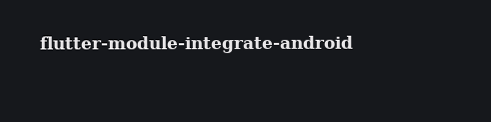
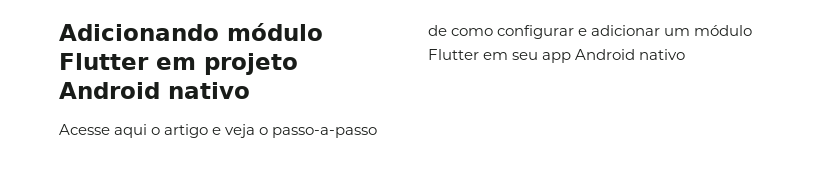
- flutter-module-integrate-android
+ Adicionando módulo Flutter em projeto Android nativo
+ Acesse aqui o artigo e veja o passo-a-passo de como configurar e adicionar um módulo Flutter em seu app Android nativo

